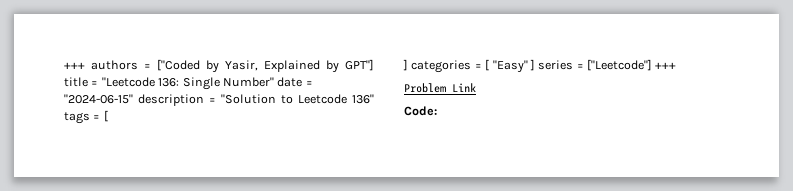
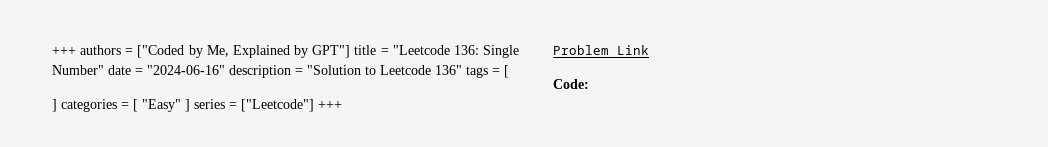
- +++ authors = ["Coded by Yasir, Explained by GPT"] title = "Leetcode 136: Single Number" date = "2024-06-15" description = "Solution to Leetcode 136" tags = [
+ +++ authors = ["Coded by Me, Explained by GPT"] title = "Leetcode 136: Single Number" date = "2024-06-16" description = "Solution to Leetcode 136" tags = [

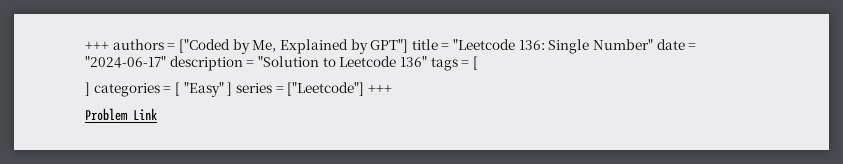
- +++ authors = ["Coded by Me, Explained by GPT"] title = "Leetcode 136: Single Number" date = "2024-06-16" description = "Solution to Leetcode 136" tags = [
+ +++ authors = ["Coded by Me, Explained by GPT"] title = "Leetcode 136: Single Number" date = "2024-06-17" description = "Solution to Leetcode 136" tags = [
- Code:

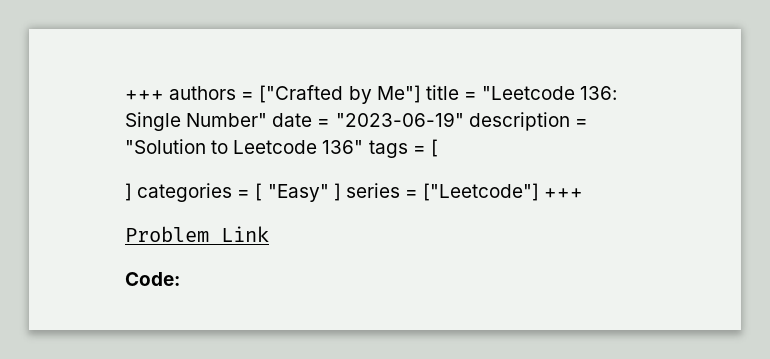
- +++ authors = ["Coded by Me, Explained by GPT"] title = "Leetcode 136: Single Number" date = "2024-06-17" description = "Solution to Leetcode 136" tags = [
+ +++ authors = ["Crafted by Me"] title = "Leetcode 136: Single Number" date = "2023-06-19" description = "Solution to Leetcode 136" tags = [
+ Code:

